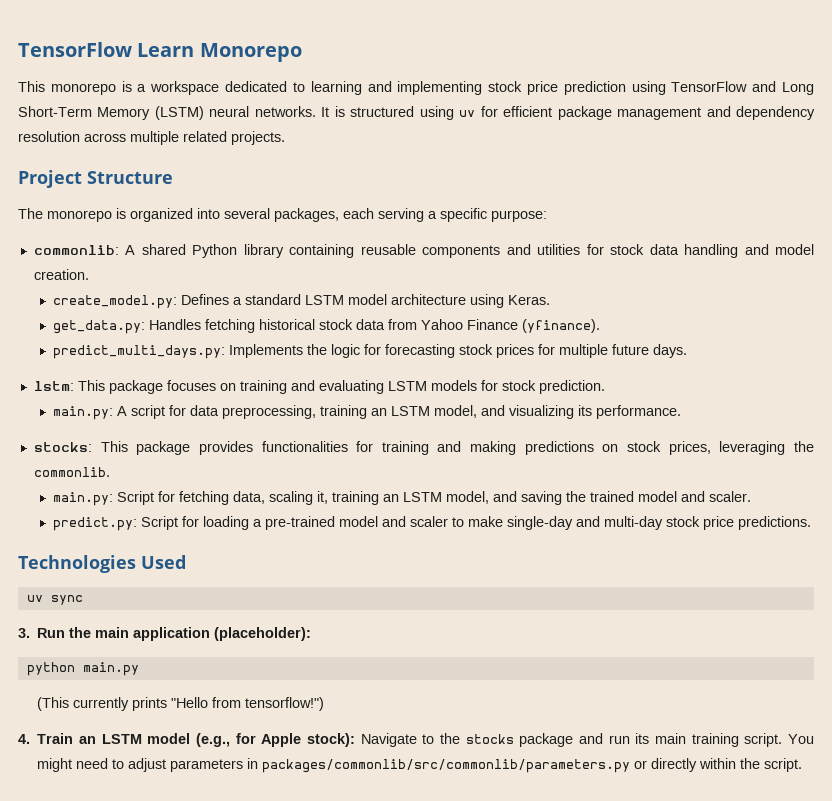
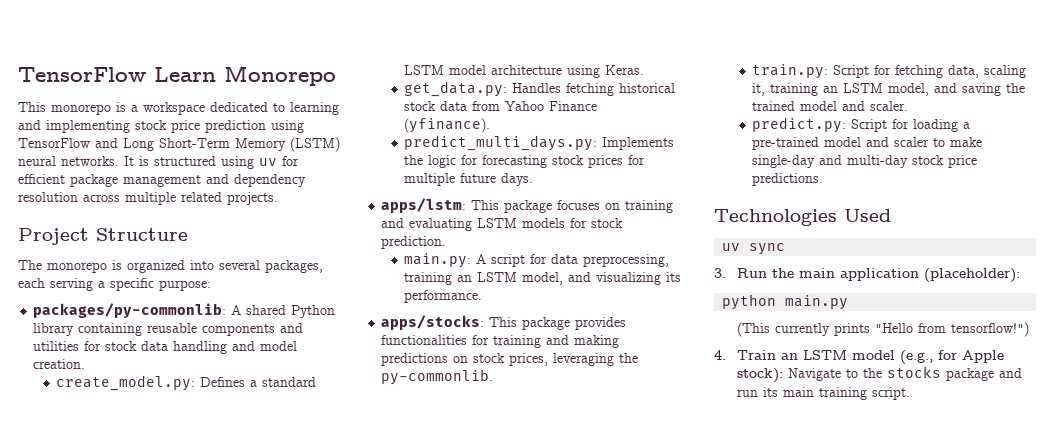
- commonlib: A shared Python library containing reusable components and utilities for stock data handling and model creation.
+ packages/py-commonlib: A shared Python library containing reusable components and utilities for stock data handling and model creation.
- lstm: This package focuses on training and evaluating LSTM models for stock prediction.
+ apps/lstm: This package focuses on training and evaluating LSTM models for stock prediction.
- stocks: This package provides functionalities for training and making predictions on stock prices, leveraging the commonlib.
- main.py: Script for fetching data, scaling it, training an LSTM model, and saving the trained model and scaler.
+ apps/stocks: This package provides functionalities for training and making predictions on stock prices, leveraging the py-commonlib.
+ train.py: Script for fetching data, scaling it, training an LSTM model, and saving the trained model and scaler.
- You might need to adjust parameters in packages/commonlib/src/commonlib/parameters.py or directly within the script.

